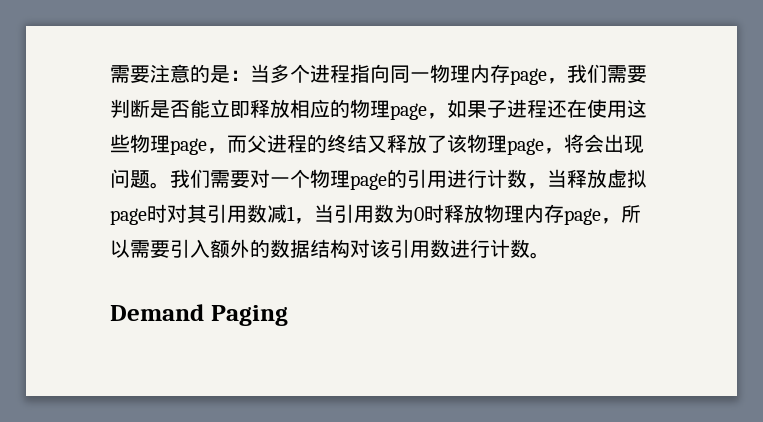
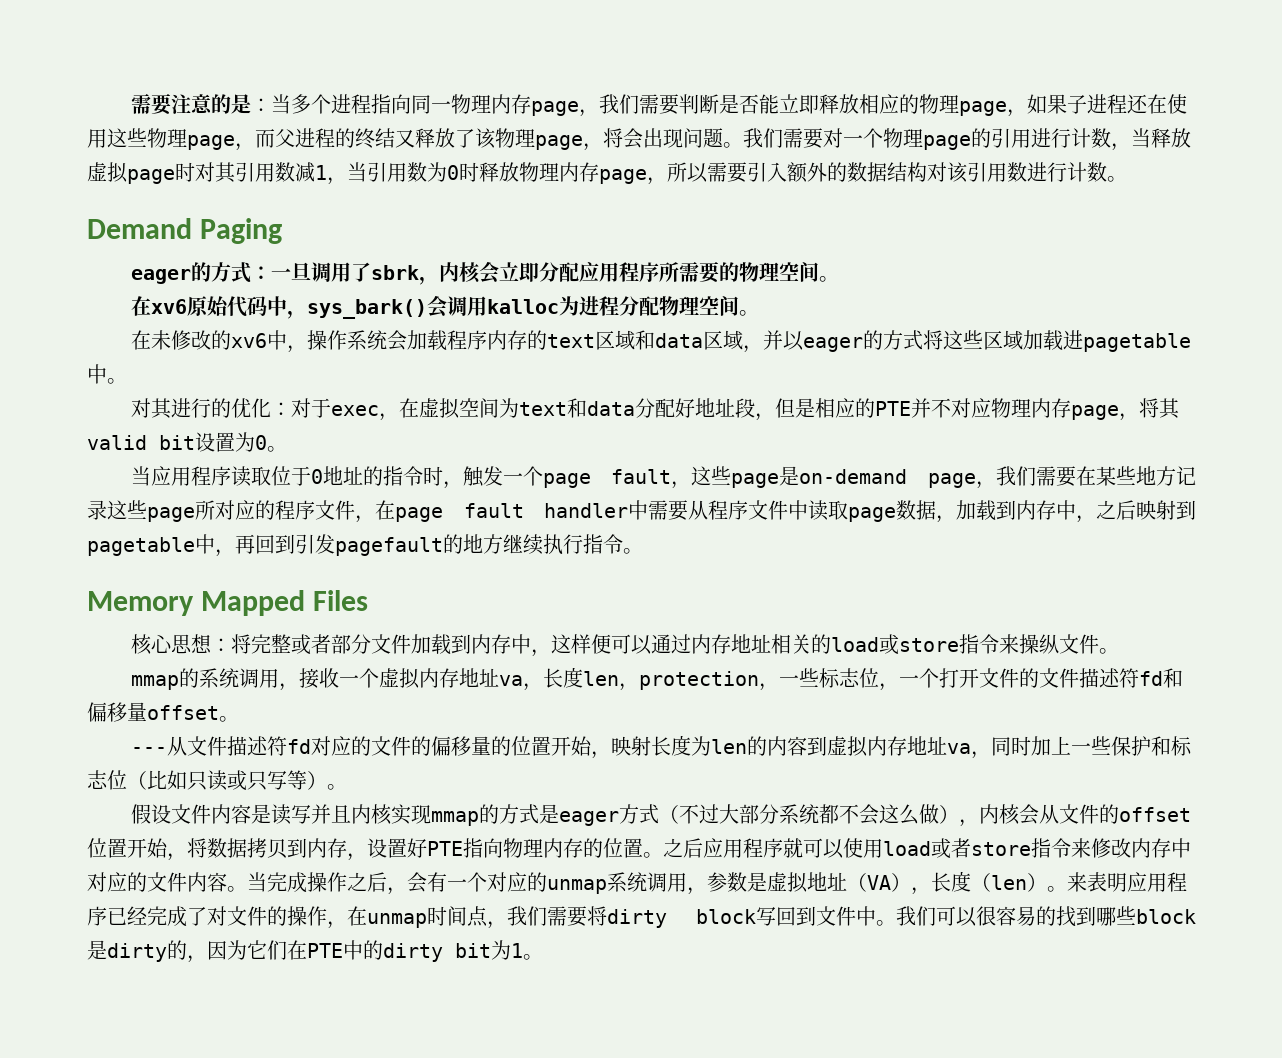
+ eager的方式：一旦调用了sbrk，内核会立即分配应用程序所需要的物理空间。
+ 在xv6原始代码中，sys_bark()会调用kalloc为进程分配物理空间。
+ 在未修改的xv6中，操作系统会加载程序内存的text区域和data区域，并以eager的方式将这些区域加载进pagetable中。
+ 对其进行的优化：对于exec，在虚拟空间为text和data分配好地址段，但是相应的PTE并不对应物理内存page，将其valid bit设置为0。
+ 当应用程序读取位于0地址的指令时，触发一个page fault，这些page是on-demand page，我们需要在某些地方记录这些page所对应的程序文件，在page fault handler中需要从程序文件中读取page数据，加载到内存中，之后映射到pagetable中，再回到引发pagefault的地方继续执行指令。
+ Memory Mapped Files
+ 核心思想：将完整或者部分文件加载到内存中，这样便可以通过内存地址相关的load或store指令来操纵文件。
+ mmap的系统调用，接收一个虚拟内存地址va，长度len，protection，一些标志位，一个打开文件的文件描述符fd和偏移量offset。
+ ---从文件描述符fd对应的文件的偏移量的位置开始，映射长度为len的内容到虚拟内存地址va，同时加上一些保护和标志位（比如只读或只写等）。
+ 假设文件内容是读写并且内核实现mmap的方式是eager方式（不过大部分系统都不会这么做），内核会从文件的offset位置开始，将数据拷贝到内存，设置好PTE指向物理内存的位置。之后应用程序就可以使用load或者store指令来修改内存中对应的文件内容。当完成操作之后，会有一个对应的unmap系统调用，参数是虚拟地址（VA），长度（len）。来表明应用程序已经完成了对文件的操作，在unmap时间点，我们需要将dirty block写回到文件中。我们可以很容易的找到哪些block是dirty的，因为它们在PTE中的dirty bit为1。

